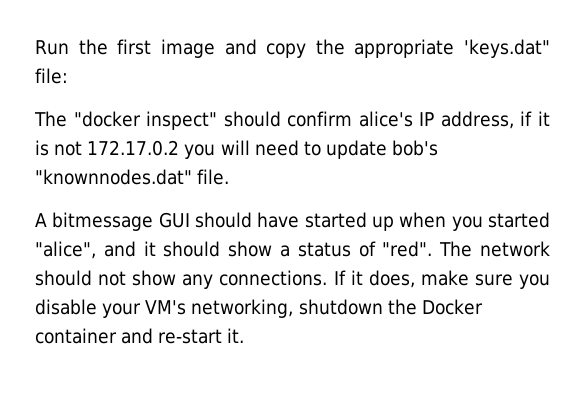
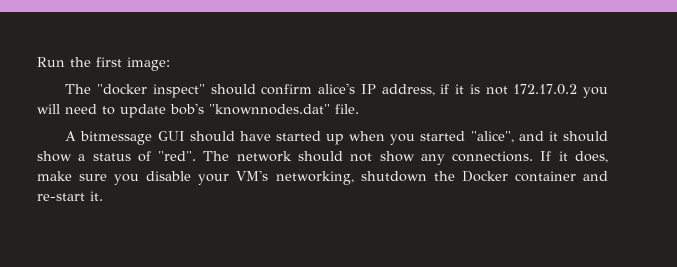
- Run the first image and copy the appropriate 'keys.dat" file:
+ Run the first image:

